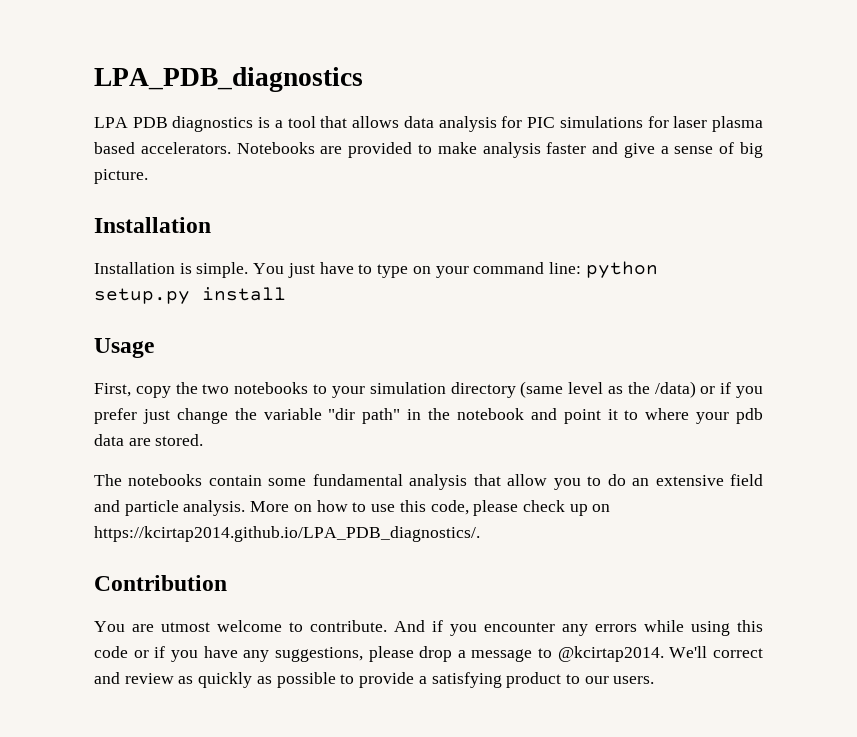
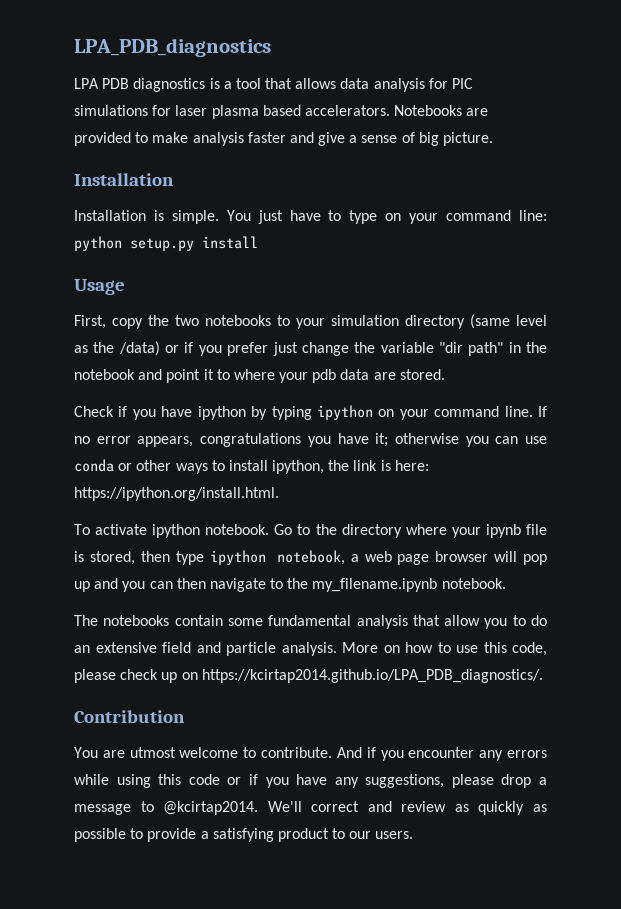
+ Check if you have ipython by typing ipython on your command line. If no error appears, congratulations you have it; otherwise you can use conda or other ways to install ipython, the link is here: https://ipython.org/install.html.
+ To activate ipython notebook. Go to the directory where your ipynb file is stored, then type ipython notebook, a web page browser will pop up and you can then navigate to the my_filename.ipynb notebook.

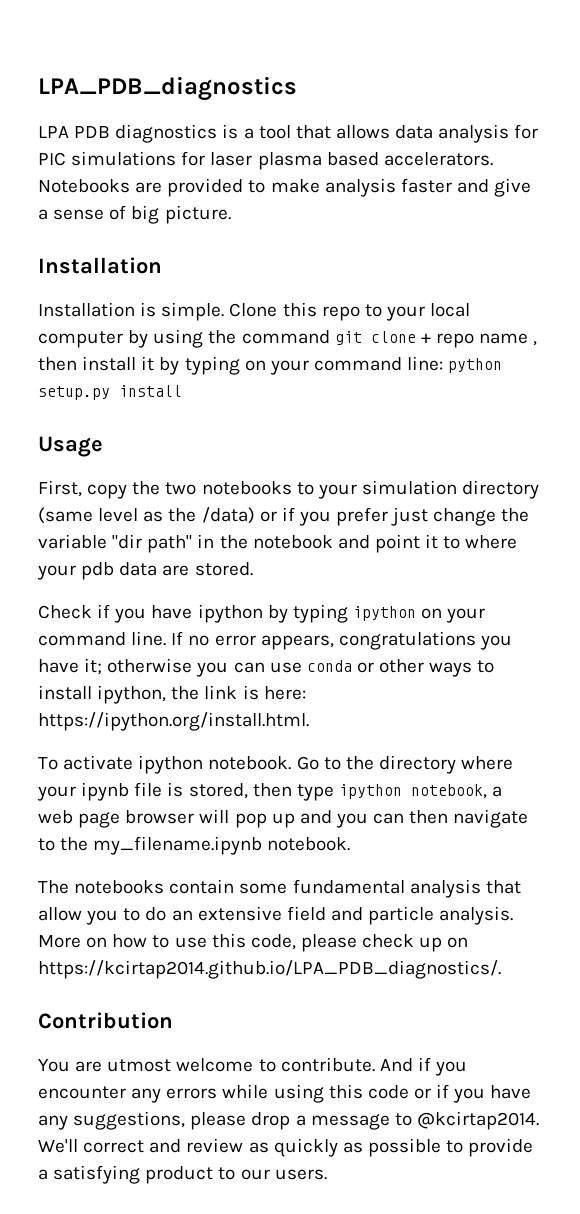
- You just have to type on your command line: python setup.py install
+ Clone this repo to your local computer by using the command git clone + repo name , then install it by typing on your command line: python setup.py install

